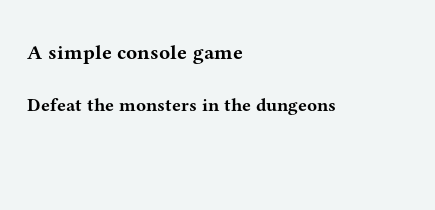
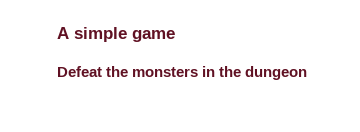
- A simple console game
+ A simple game
- Defeat the monsters in the dungeons
+ Defeat the monsters in the dungeon

